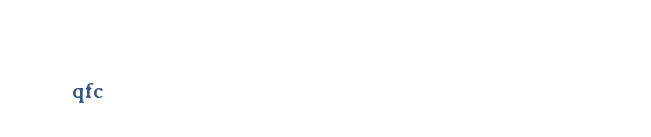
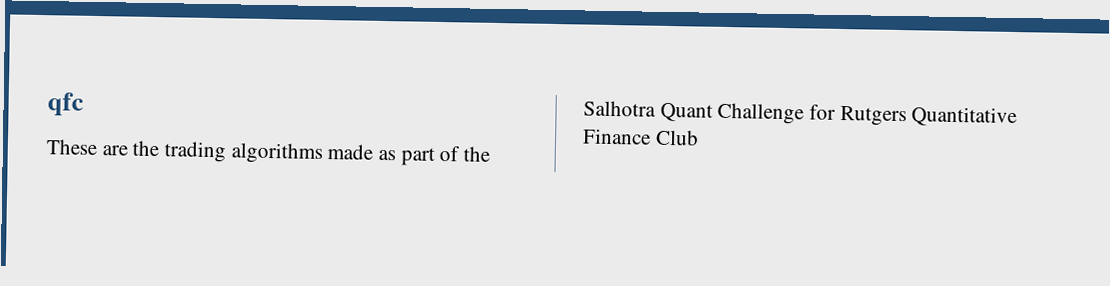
+ These are the trading algorithms made as part of the Salhotra Quant Challenge for Rutgers Quantitative Finance Club

